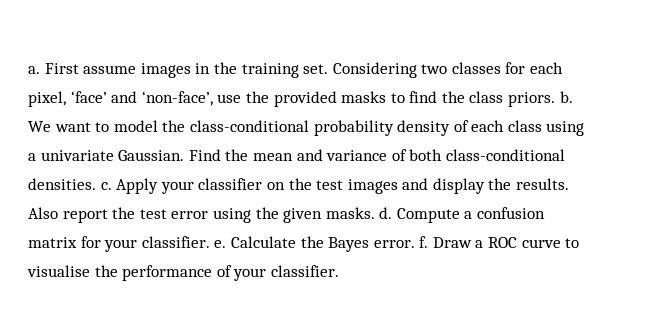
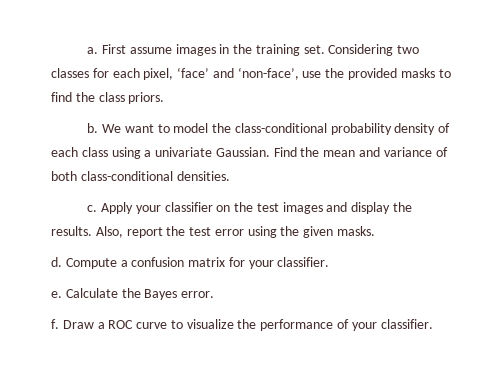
- Considering two classes for each pixel, ‘face’ and ‘non-face’, use the provided masks to find the class priors. b.
+ Considering two classes for each pixel, ‘face’ and ‘non-face’, use the provided masks to find the class priors.
+ b.
- Find the mean and variance of both class-conditional densities. c.
+ Find the mean and variance of both class-conditional densities.
+ c.
- Also report the test error using the given masks. d.
+ Also, report the test error using the given masks.
+ d.
- Compute a confusion matrix for your classifier. e.
+ Compute a confusion matrix for your classifier.
+ e.
- Calculate the Bayes error. f.
+ Calculate the Bayes error.
+ f.
- Draw a ROC curve to visualise the performance of your classifier.
+ Draw a ROC curve to visualize the performance of your classifier.

